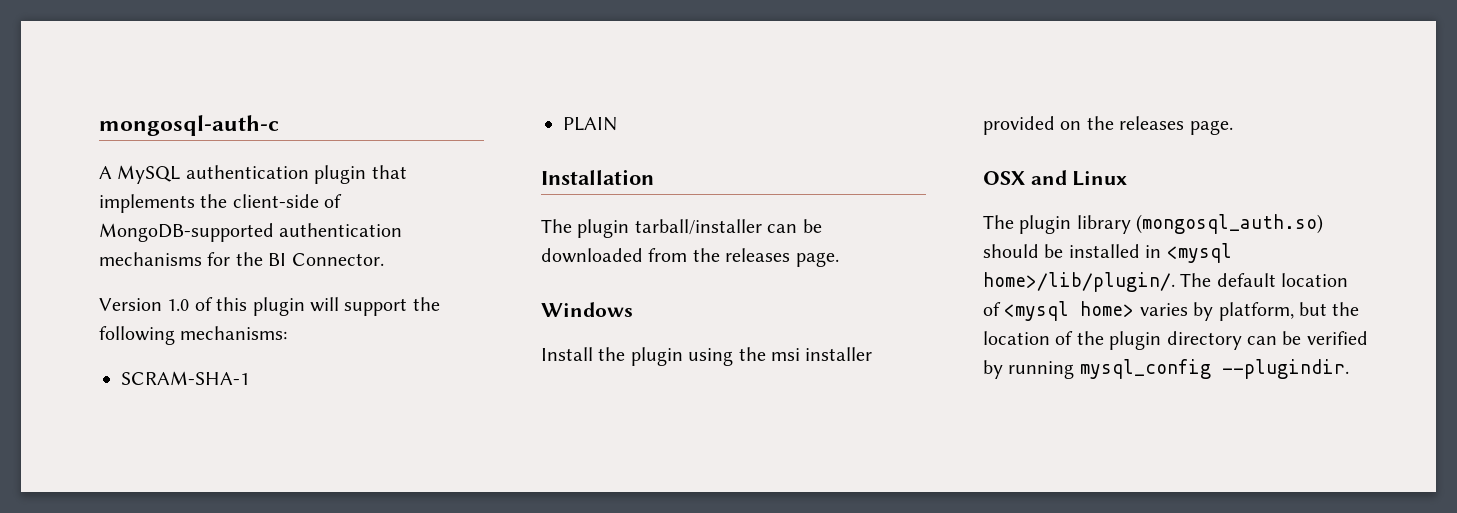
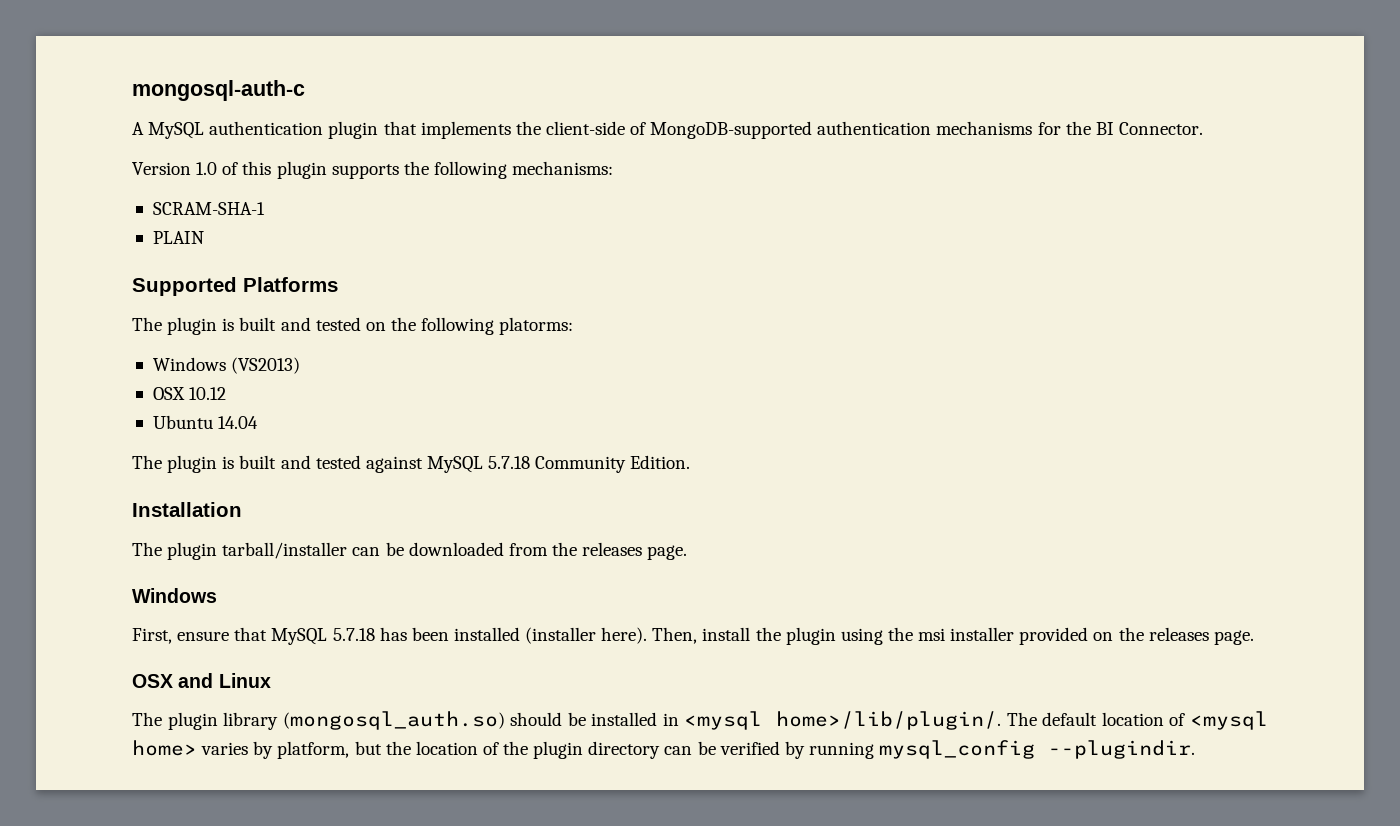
- Version 1.0 of this plugin will support the following mechanisms:
+ Version 1.0 of this plugin supports the following mechanisms:
+ Supported Platforms
+ The plugin is built and tested on the following platorms:
+ Windows (VS2013)
+ OSX 10.12
+ Ubuntu 14.04
+ The plugin is built and tested against MySQL 5.7.18 Community Edition.
- Install the plugin using the msi installer provided on the releases page.
+ First, ensure that MySQL 5.7.18 has been installed (installer here). Then, install the plugin using the msi installer provided on the releases page.

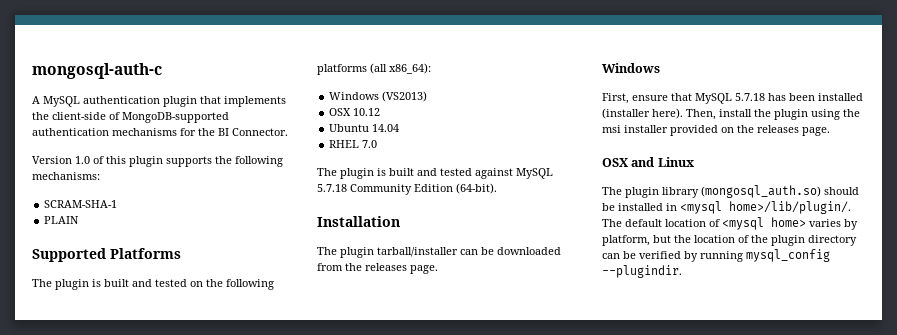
- The plugin is built and tested on the following platorms:
+ The plugin is built and tested on the following platforms (all x86_64):
+ RHEL 7.0
- The plugin is built and tested against MySQL 5.7.18 Community Edition.
+ The plugin is built and tested against MySQL 5.7.18 Community Edition (64-bit).

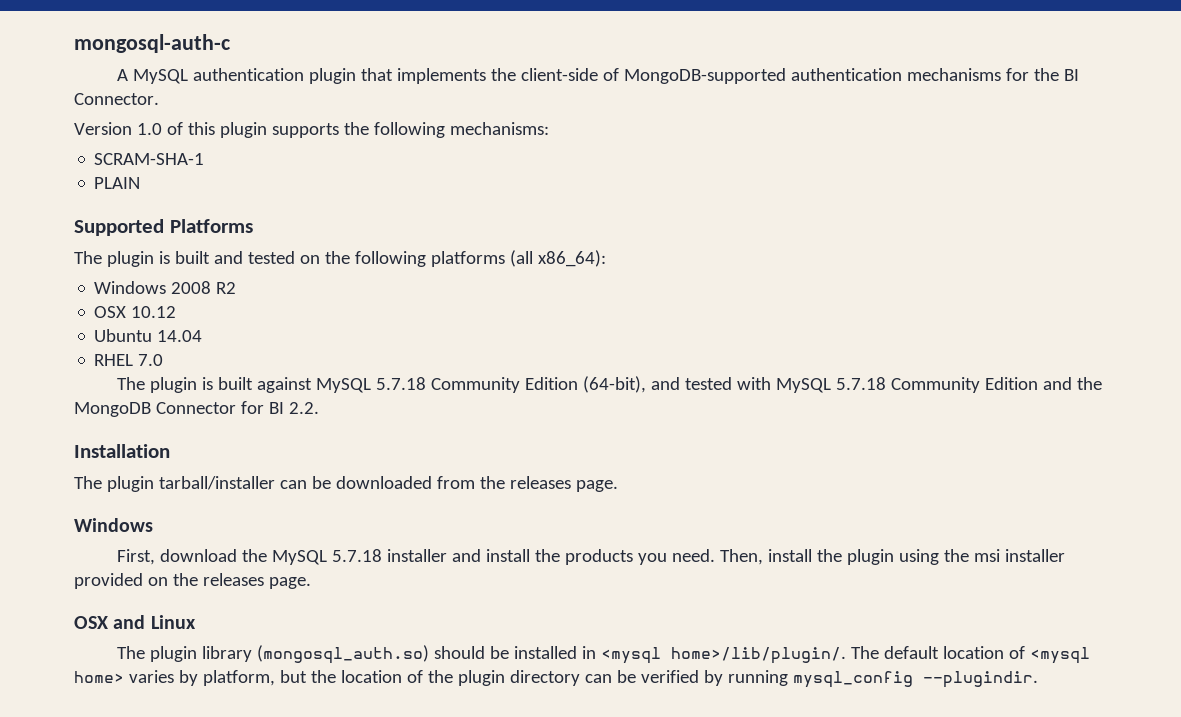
- Windows (VS2013)
+ Windows 2008 R2
- The plugin is built and tested against MySQL 5.7.18 Community Edition (64-bit).
+ The plugin is built against MySQL 5.7.18 Community Edition (64-bit), and tested with MySQL 5.7.18 Community Edition and the MongoDB Connector for BI 2.2.
- First, ensure that MySQL 5.7.18 has been installed (installer here).
+ First, download the MySQL 5.7.18 installer and install the products you need.

